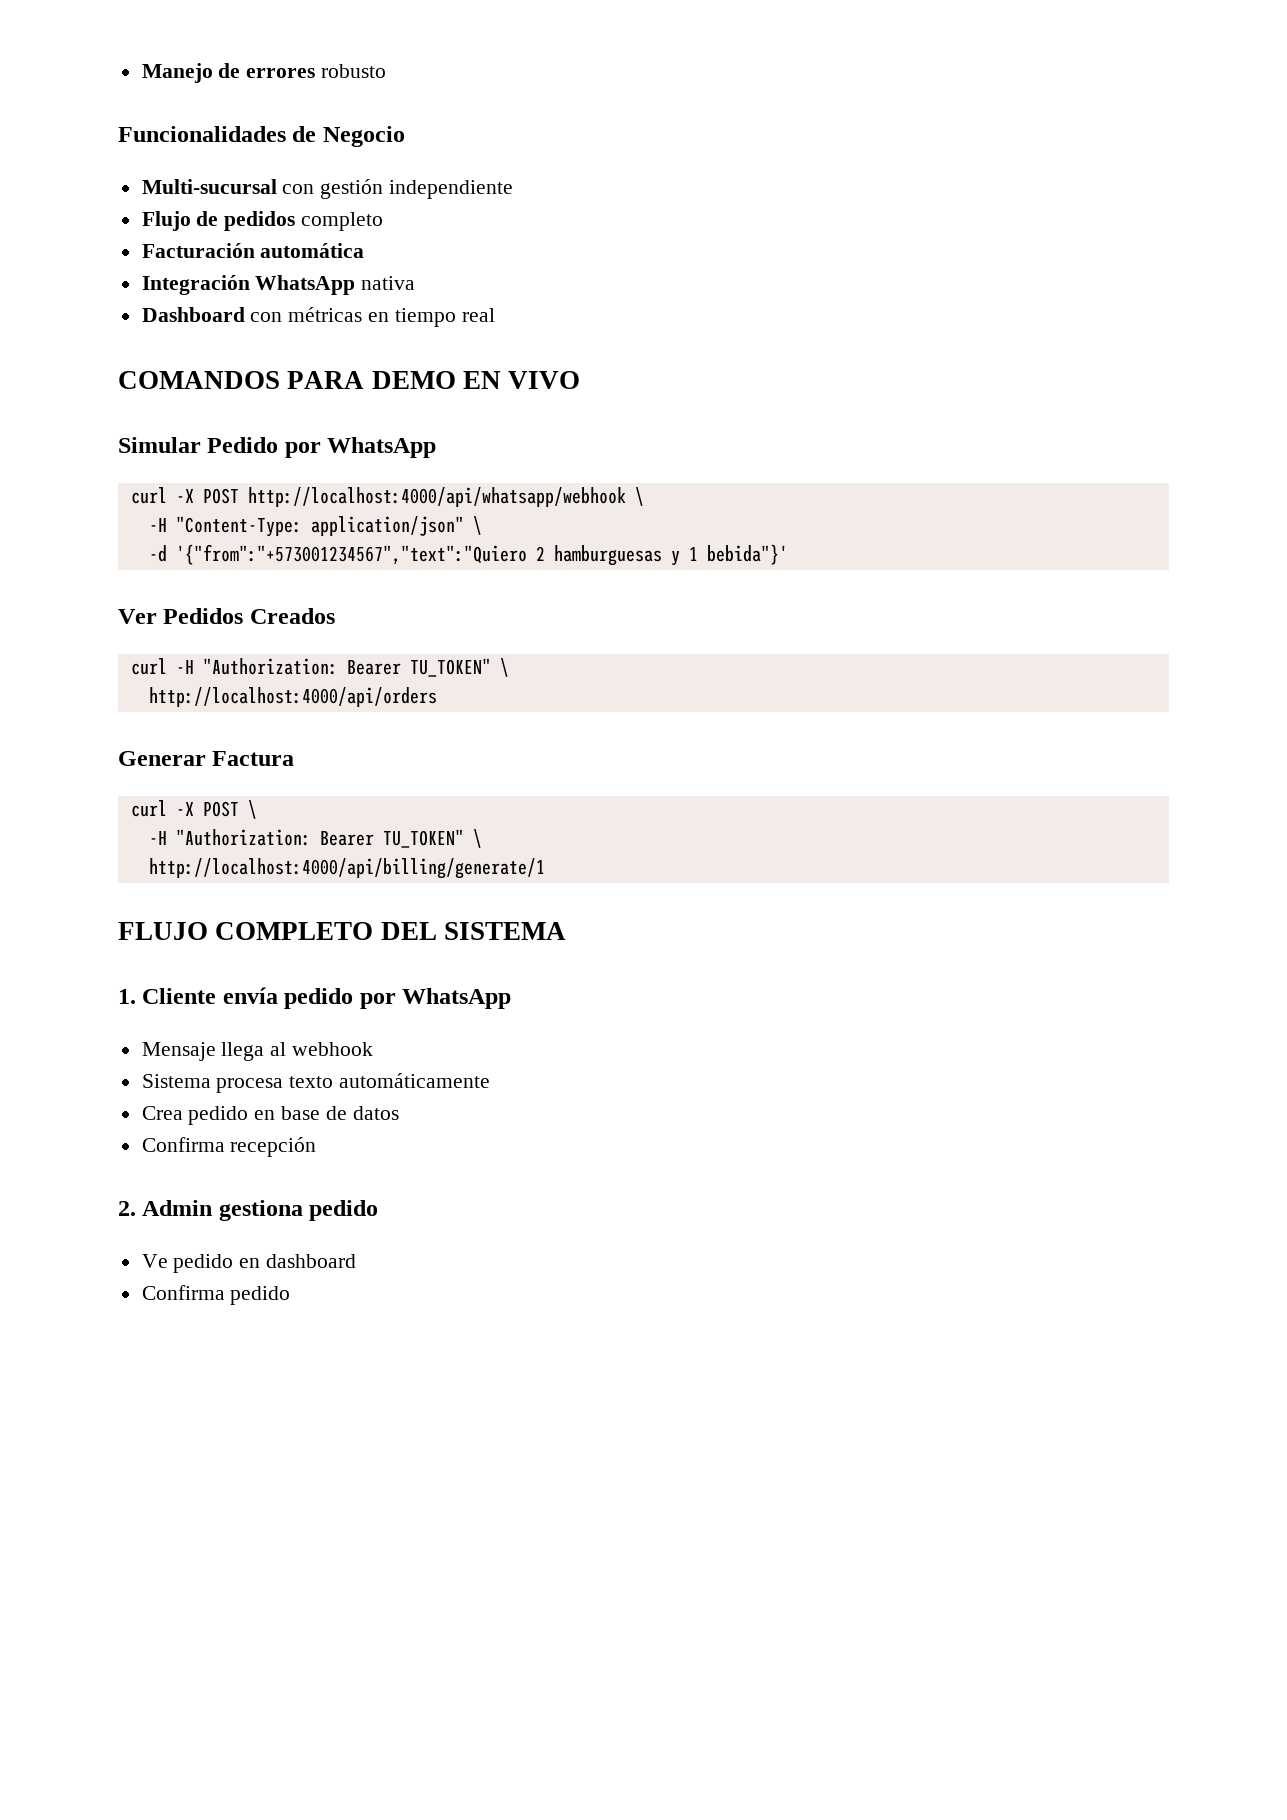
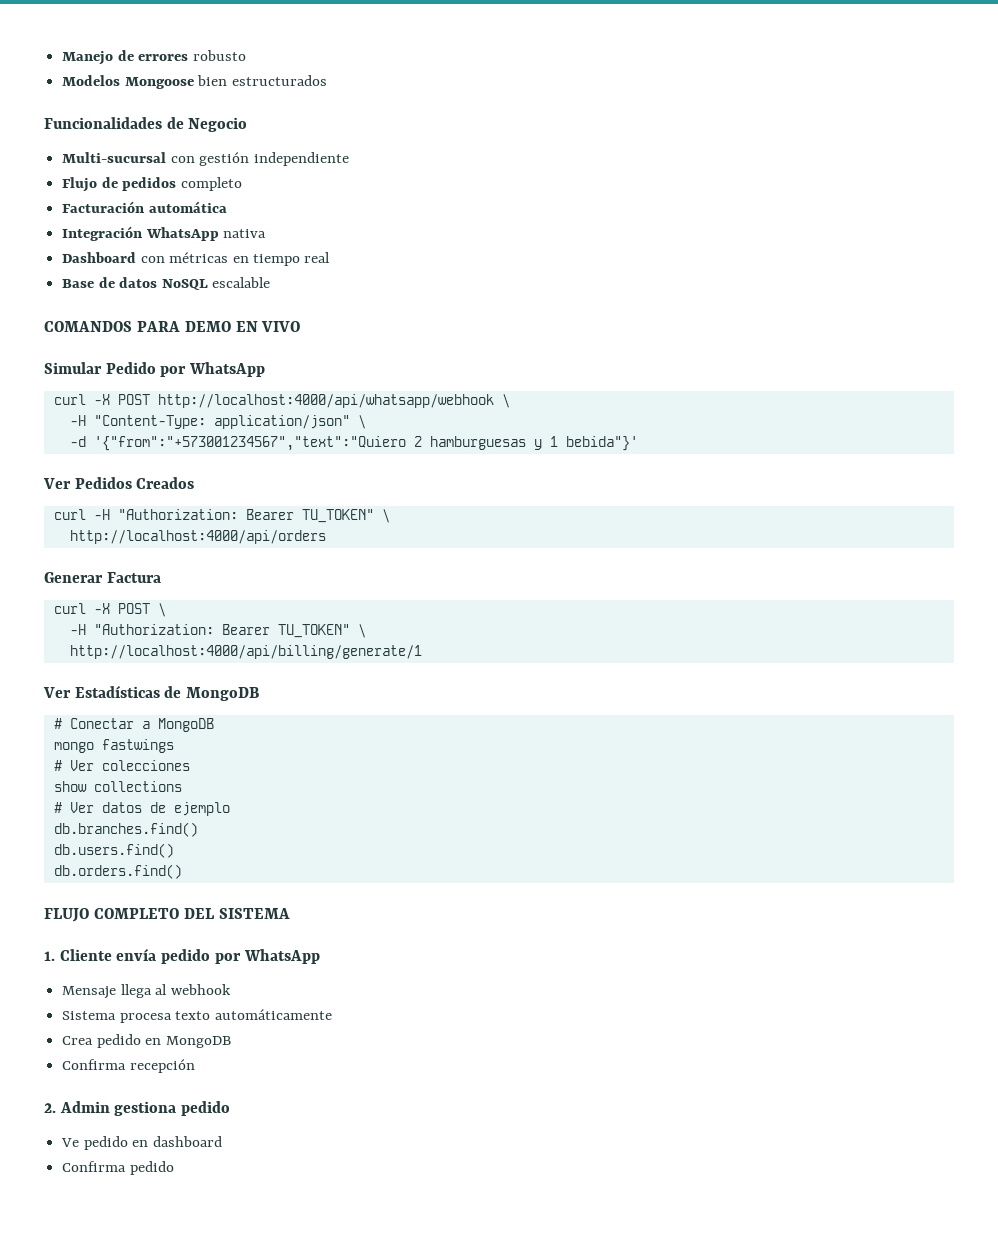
+ Modelos Mongoose bien estructurados
+ Base de datos NoSQL escalable
+ Ver Estadísticas de MongoDB
+ # Conectar a MongoDB
+ mongo fastwings
+ # Ver colecciones
+ show collections
+ # Ver datos de ejemplo
+ db.branches.find()
+ db.users.find()
+ db.orders.find()
- Crea pedido en base de datos
+ Crea pedido en MongoDB

